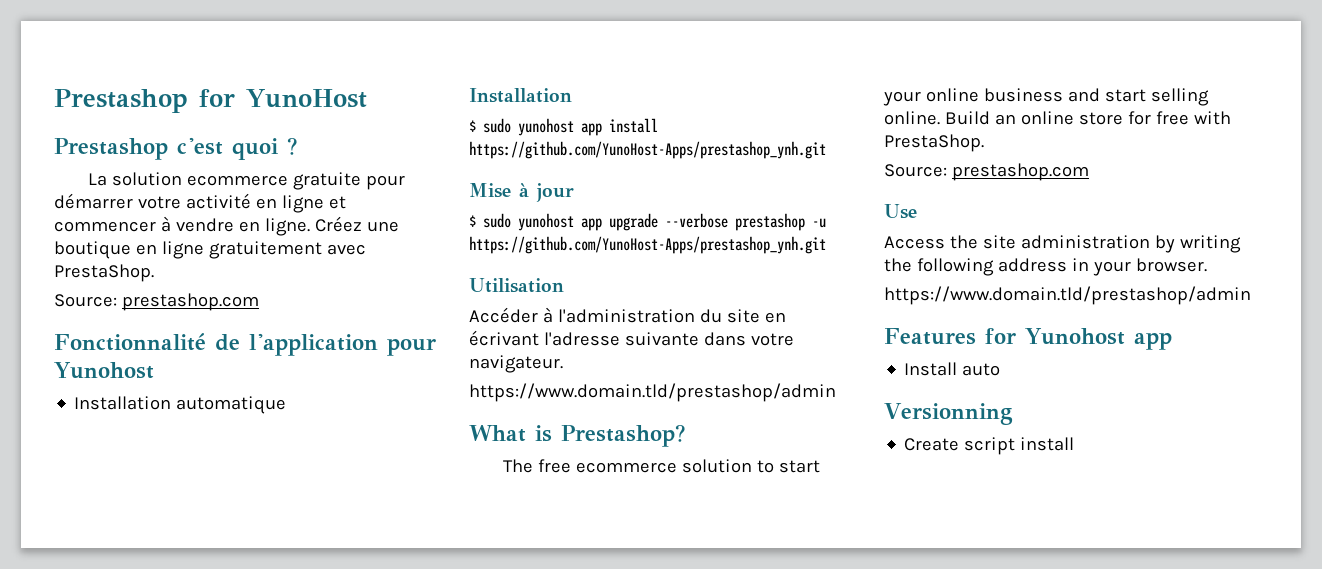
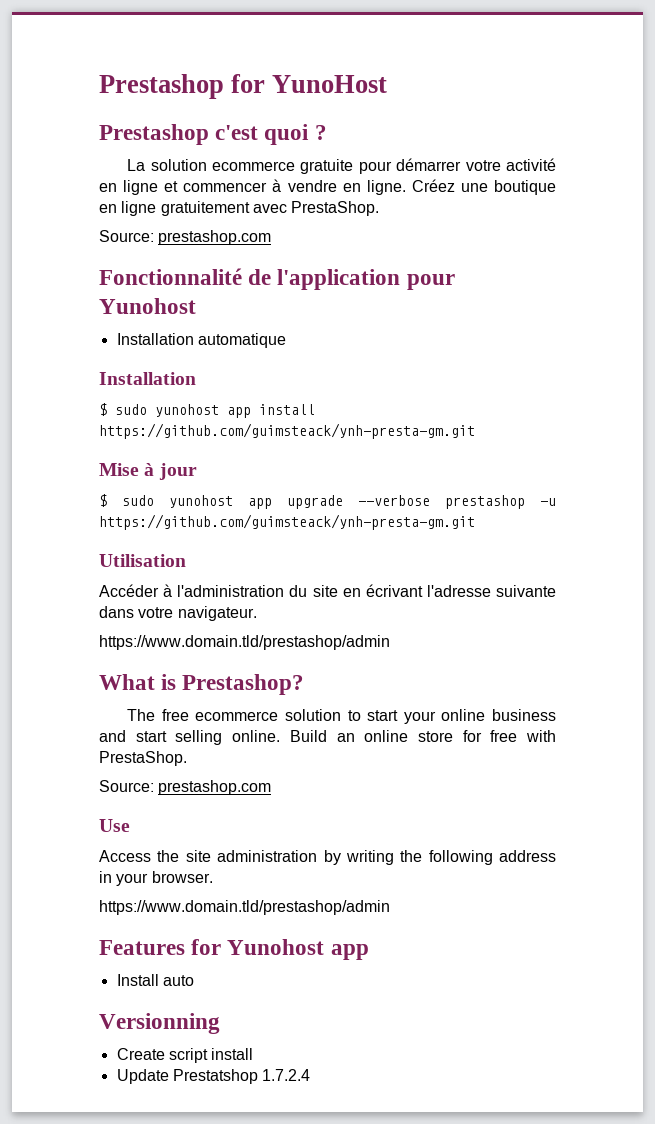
- $ sudo yunohost app install https://github.com/YunoHost-Apps/prestashop_ynh.git
+ $ sudo yunohost app install https://github.com/guimsteack/ynh-presta-gm.git
- $ sudo yunohost app upgrade --verbose prestashop -u https://github.com/YunoHost-Apps/prestashop_ynh.git
+ $ sudo yunohost app upgrade --verbose prestashop -u https://github.com/guimsteack/ynh-presta-gm.git
+ Update Prestatshop 1.7.2.4

